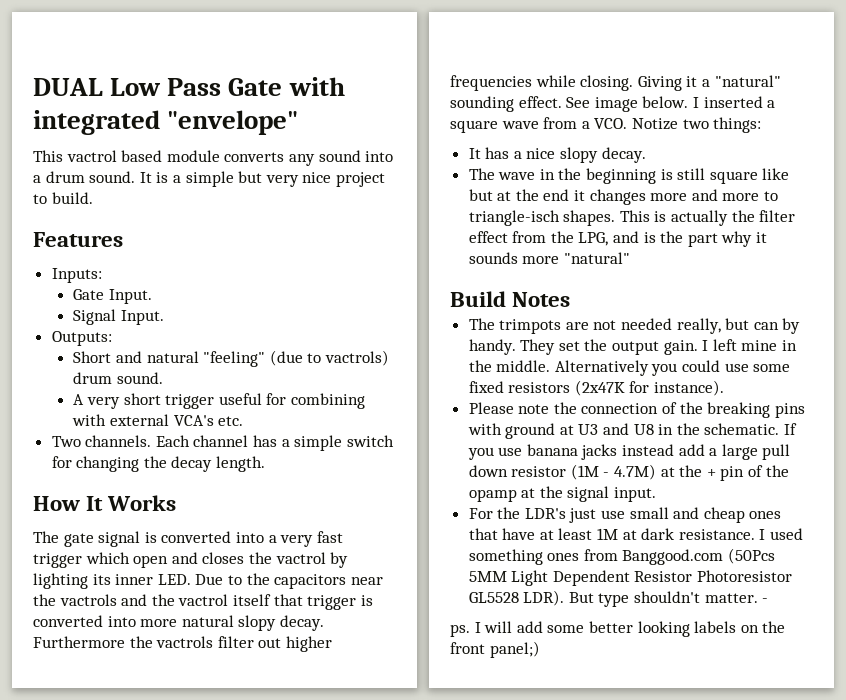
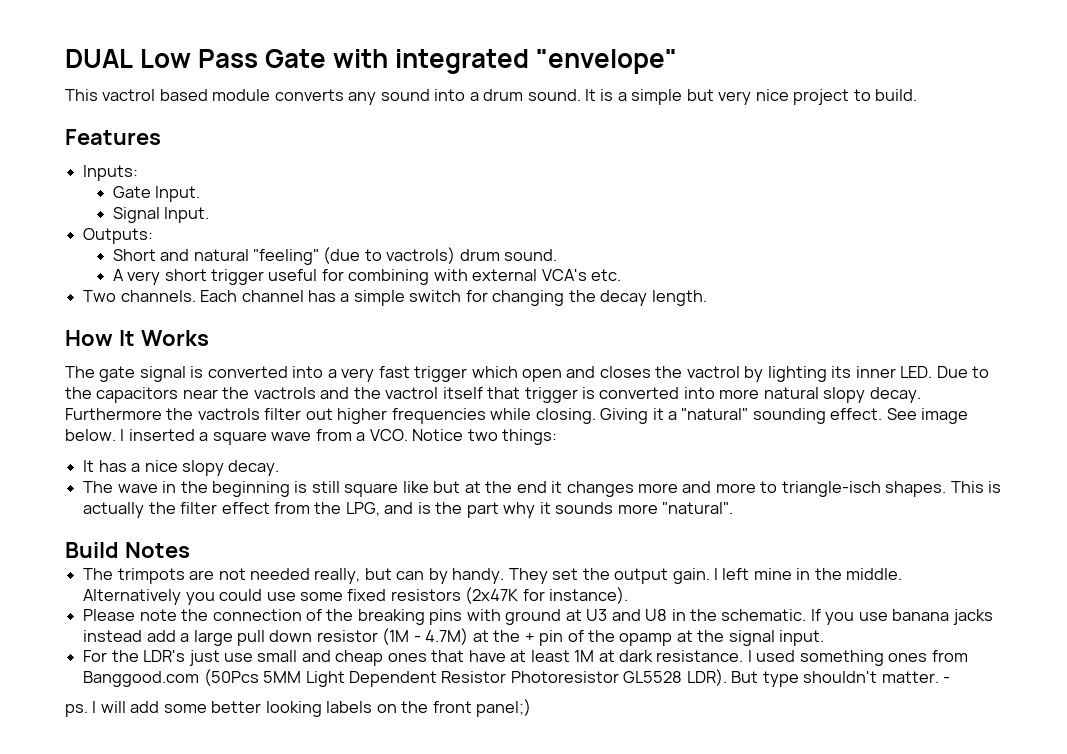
- I inserted a square wave from a VCO. Notize two things:
+ I inserted a square wave from a VCO. Notice two things:
- This is actually the filter effect from the LPG, and is the part why it sounds more "natural"
+ This is actually the filter effect from the LPG, and is the part why it sounds more "natural".

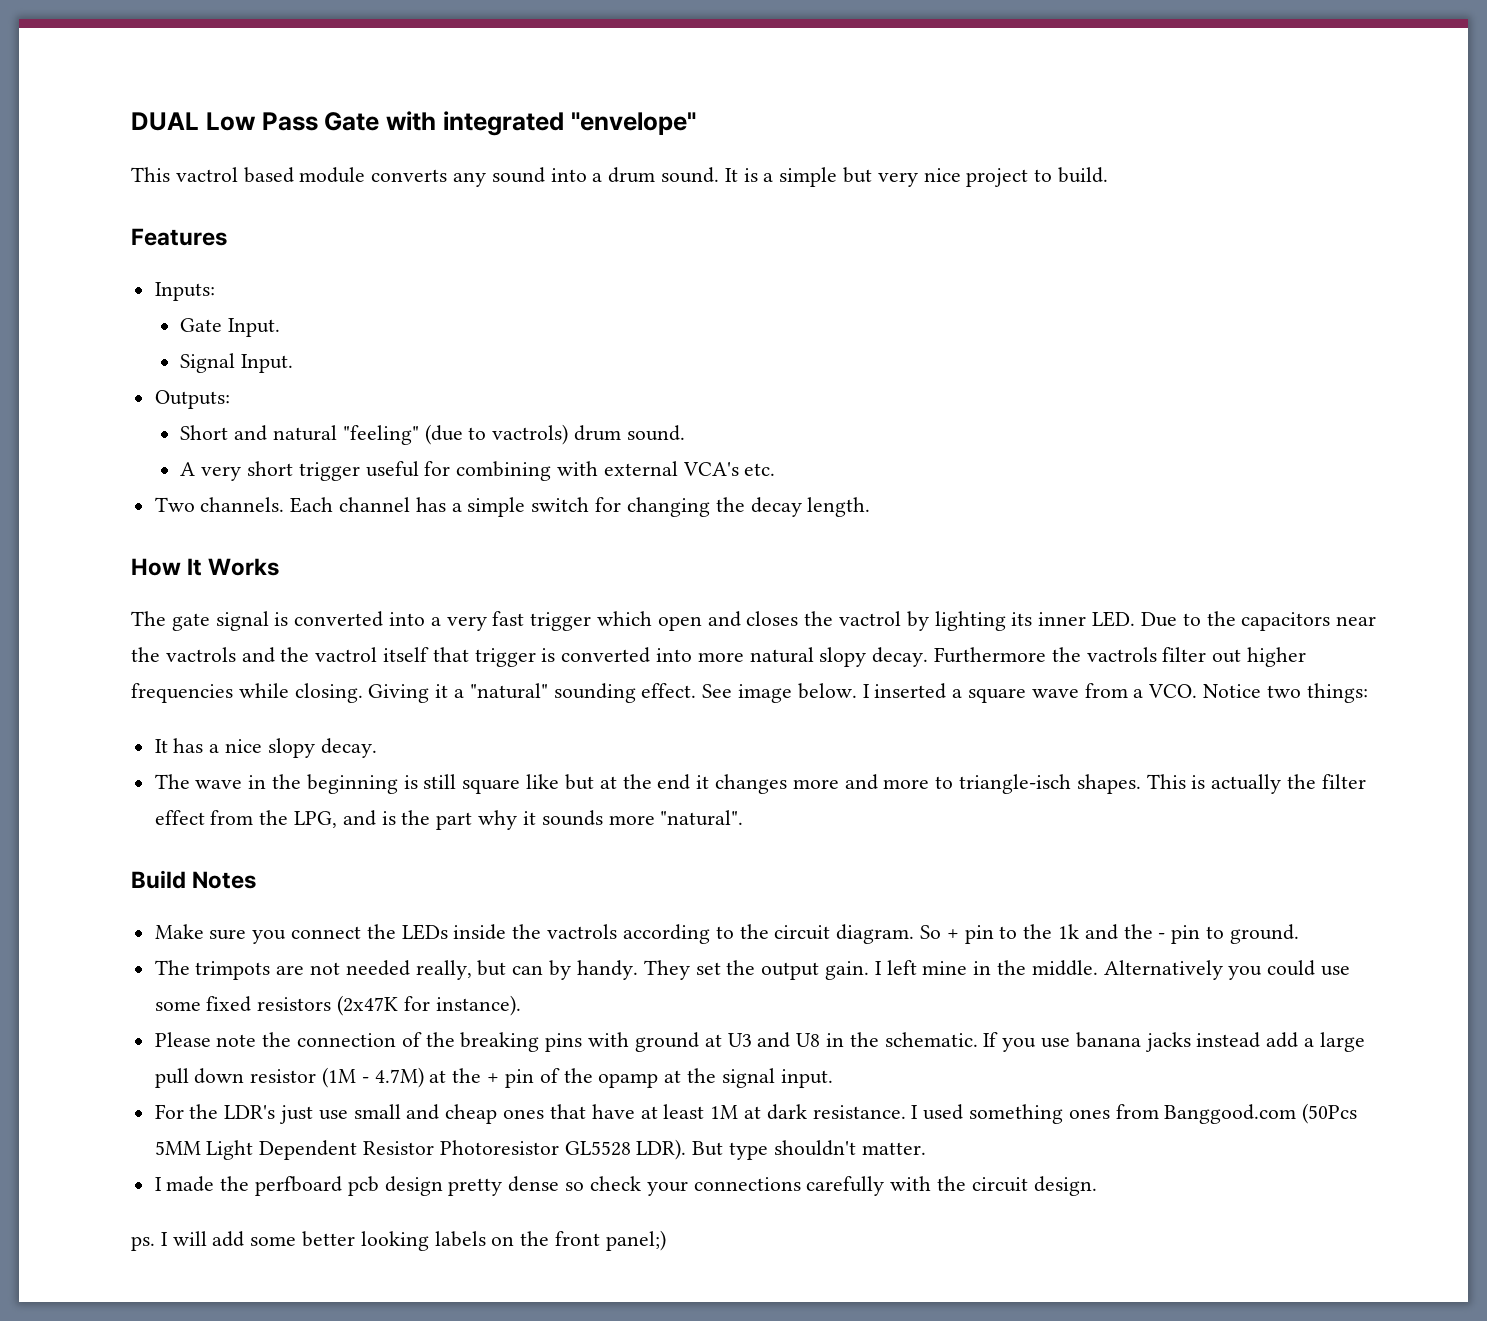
+ Make sure you connect the LEDs inside the vactrols according to the circuit diagram. So + pin to the 1k and the - pin to ground.
- But type shouldn't matter. -
+ But type shouldn't matter.
+ I made the perfboard pcb design pretty dense so check your connections carefully with the circuit design.

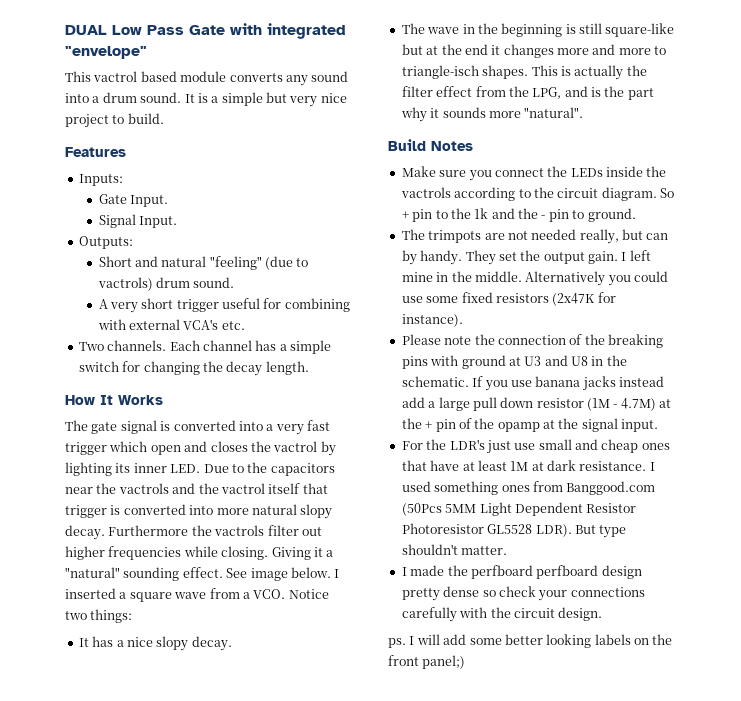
- The wave in the beginning is still square like but at the end it changes more and more to triangle-isch shapes.
+ The wave in the beginning is still square-like but at the end it changes more and more to triangle-isch shapes.
- I made the perfboard pcb design pretty dense so check your connections carefully with the circuit design.
+ I made the perfboard perfboard design pretty dense so check your connections carefully with the circuit design.

